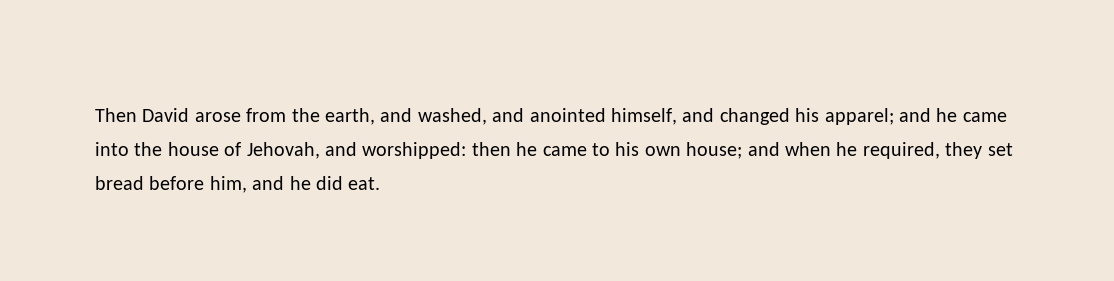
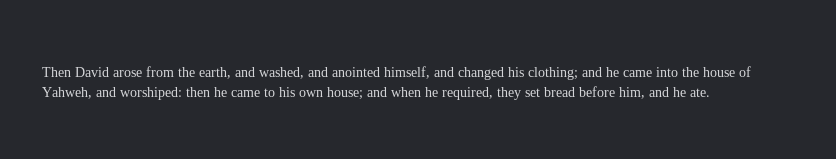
- Then David arose from the earth, and washed, and anointed himself, and changed his apparel; and he came into the house of Jehovah, and worshipped: then he came to his own house; and when he required, they set bread before him, and he did eat.
+ Then David arose from the earth, and washed, and anointed himself, and changed his clothing; and he came into the house of Yahweh, and worshiped: then he came to his own house; and when he required, they set bread before him, and he ate.

